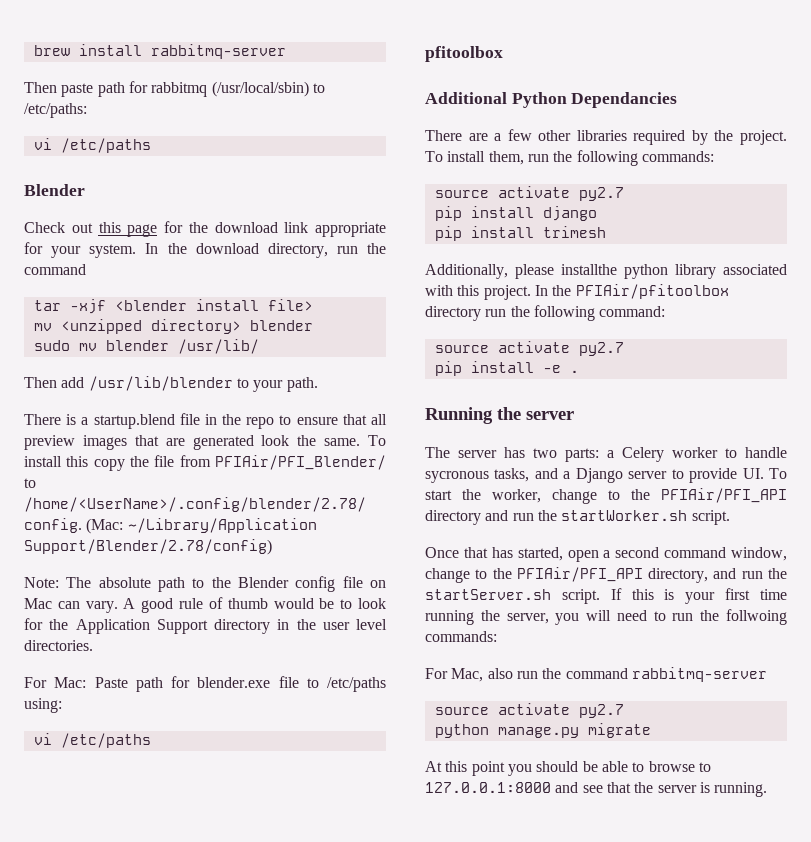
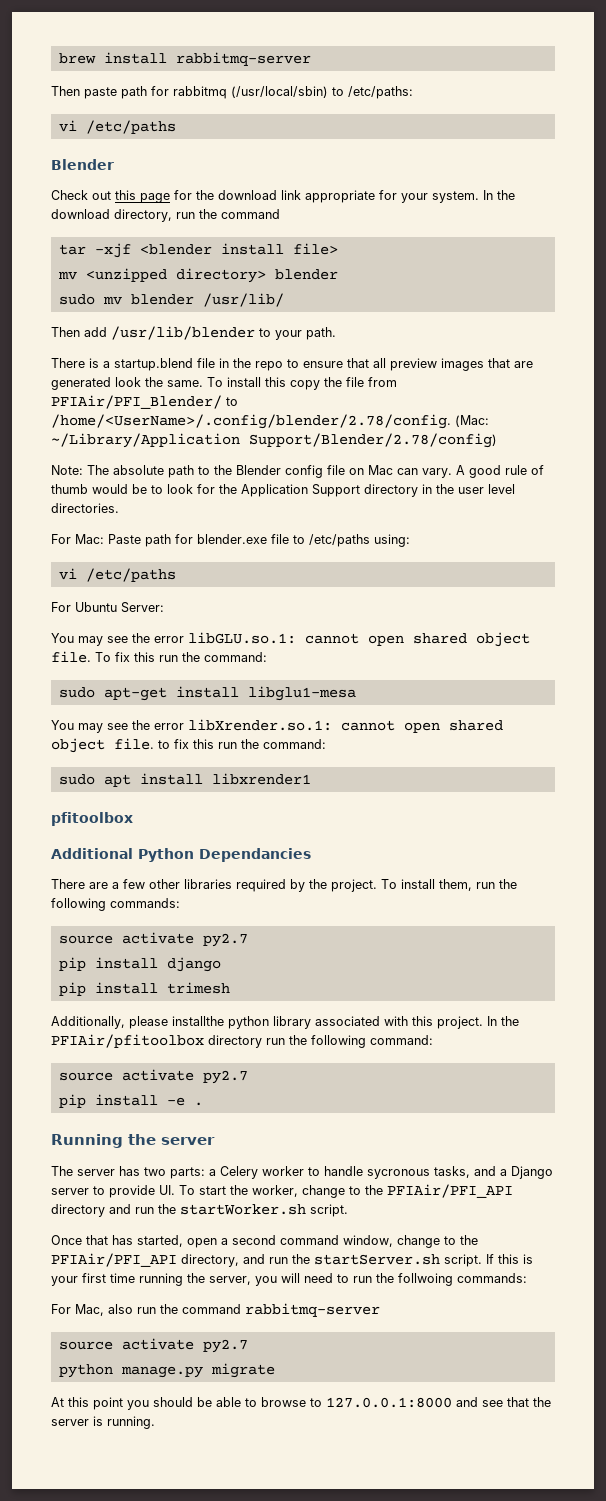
+ For Ubuntu Server:
+ You may see the error libGLU.so.1: cannot open shared object file. To fix this run the command:
+ sudo apt-get install libglu1-mesa
+ You may see the error libXrender.so.1: cannot open shared object file. to fix this run the command:
+ sudo apt install libxrender1

